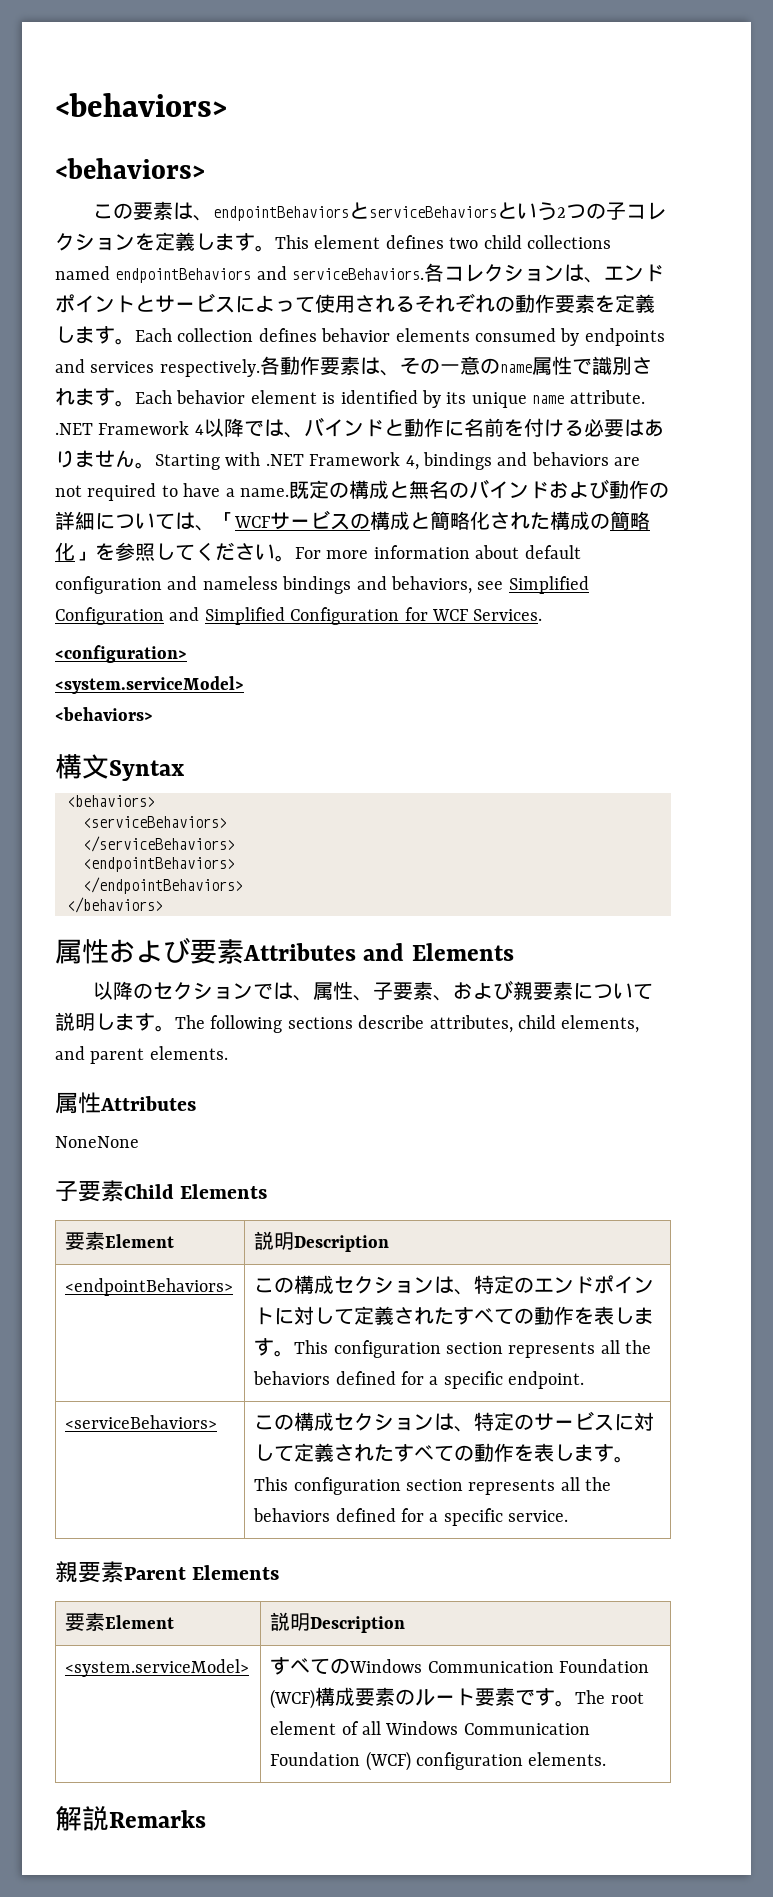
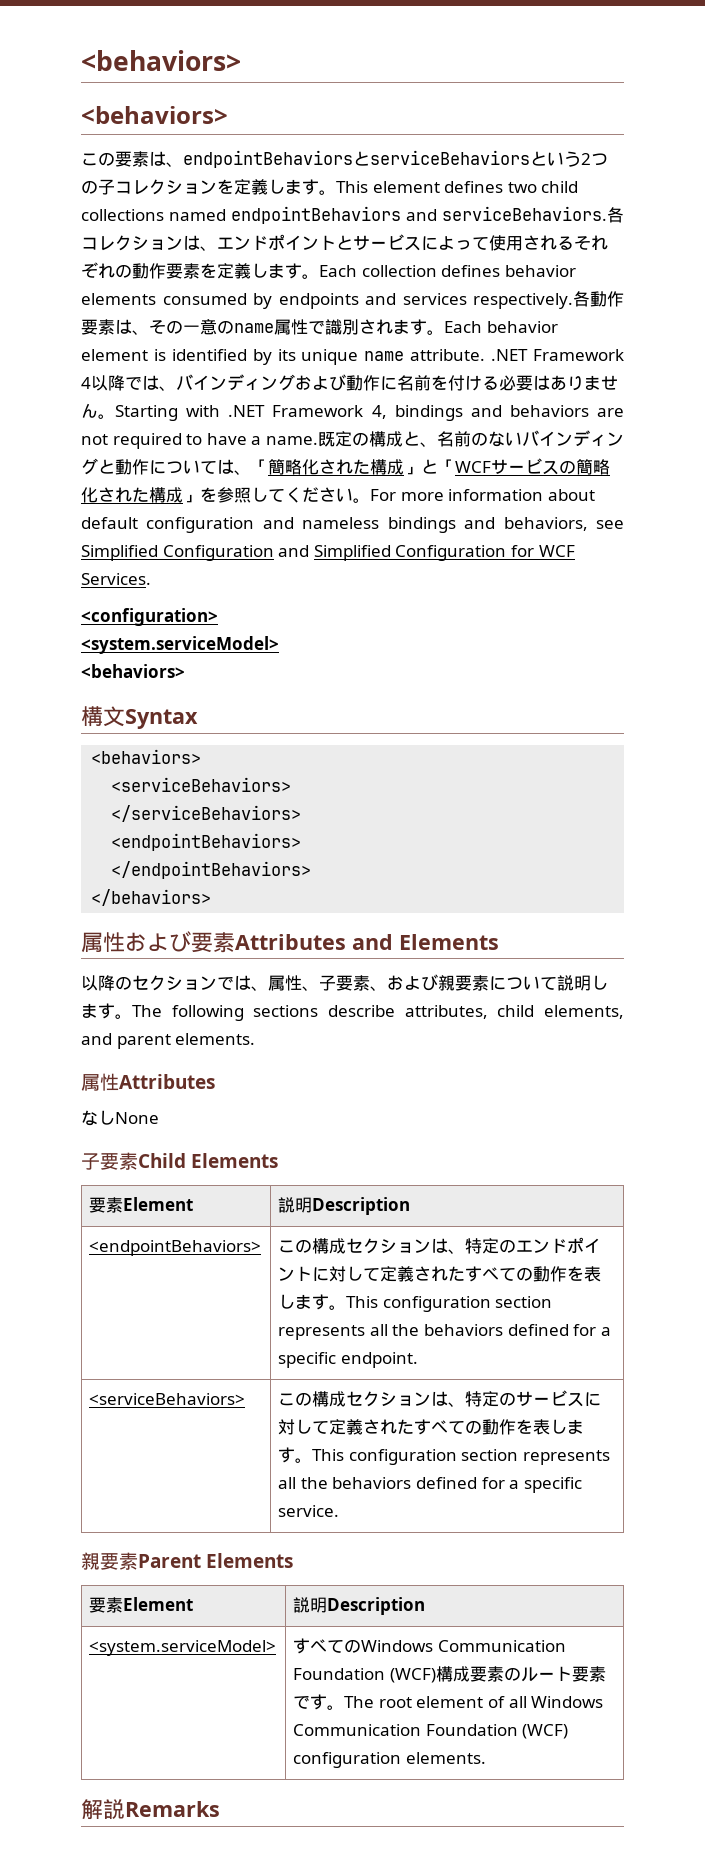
- Each behavior element is identified by its unique name attribute. .NET Framework 4以降では、バインドと動作に名前を付ける必要はありません。
+ Each behavior element is identified by its unique name attribute. .NET Framework 4以降では、バインディングおよび動作に名前を付ける必要はありません。
- 既定の構成と無名のバインドおよび動作の詳細については、「WCFサービスの構成と簡略化された構成の簡略化」を参照してください。
+ 既定の構成と、名前のないバインディングと動作については、「簡略化された構成」と「WCFサービスの簡略化された構成」を参照してください。
- NoneNone
+ なしNone

